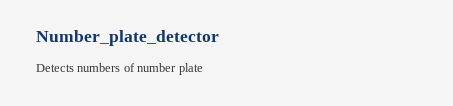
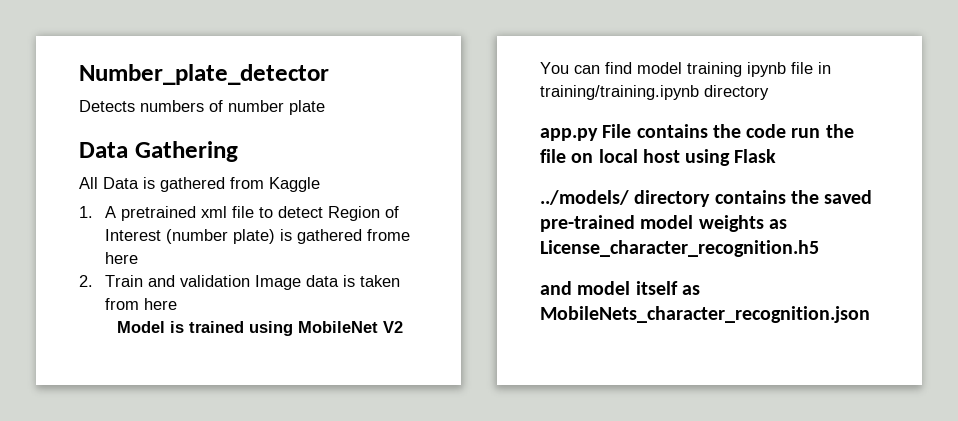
+ Data Gathering
+ All Data is gathered from Kaggle
+ 1. A pretrained xml file to detect Region of Interest (number plate) is gathered frome here
+ 2. Train and validation Image data is taken from here
+ Model is trained using MobileNet V2 You can find model training ipynb file in training/training.ipynb directory
+ app.py File contains the code run the file on local host using Flask
+ ../models/ directory contains the saved pre-trained model weights as License_character_recognition.h5
+ and model itself as MobileNets_character_recognition.json

